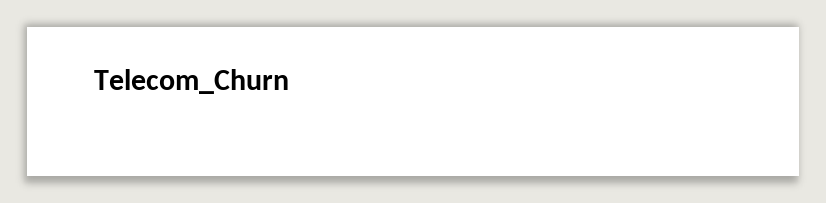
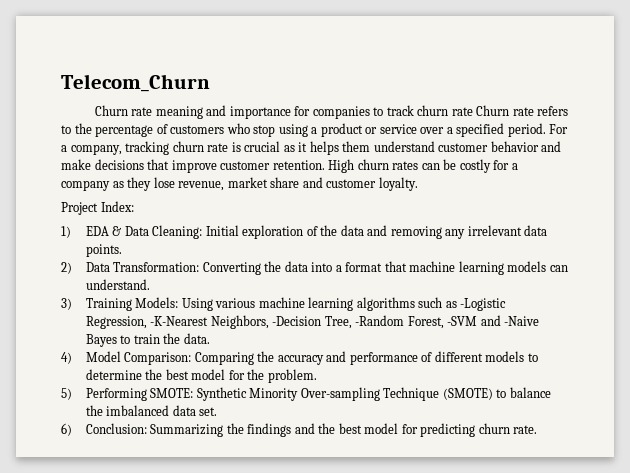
+ Churn rate meaning and importance for companies to track churn rate Churn rate refers to the percentage of customers who stop using a product or service over a specified period. For a company, tracking churn rate is crucial as it helps them understand customer behavior and make decisions that improve customer retention. High churn rates can be costly for a company as they lose revenue, market share and customer loyalty.
+ Project Index:
+ 1) EDA & Data Cleaning: Initial exploration of the data and removing any irrelevant data points.
+ 2) Data Transformation: Converting the data into a format that machine learning models can understand.
+ 3) Training Models: Using various machine learning algorithms such as -Logistic Regression, -K-Nearest Neighbors, -Decision Tree, -Random Forest, -SVM and -Naive Bayes to train the data.
+ 4) Model Comparison: Comparing the accuracy and performance of different models to determine the best model for the problem.
+ 5) Performing SMOTE: Synthetic Minority Over-sampling Technique (SMOTE) to balance the imbalanced data set.
+ 6) Conclusion: Summarizing the findings and the best model for predicting churn rate.

